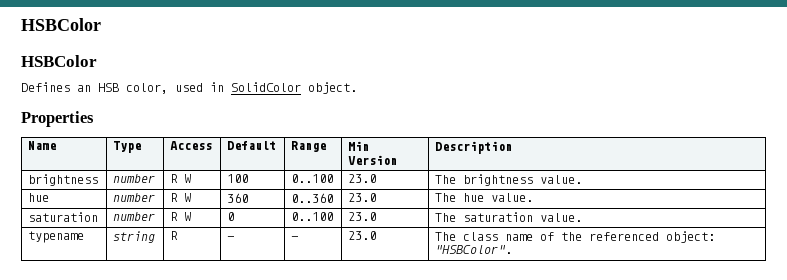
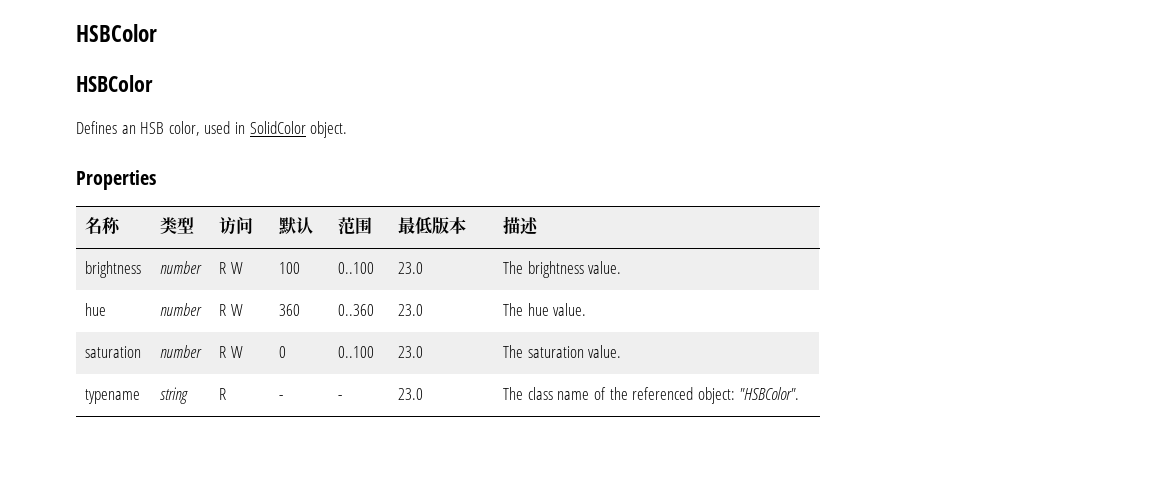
- Name | Type | Access | Default | Range | Min Version | Description
+ 名称 | 类型 | 访问 | 默认 | 范围 | 最低版本 | 描述

